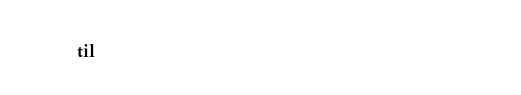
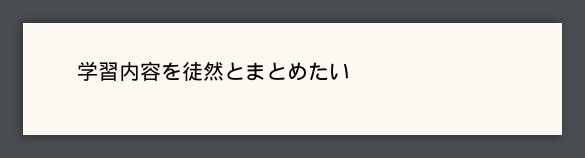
- til
+ 学習内容を徒然とまとめたい

